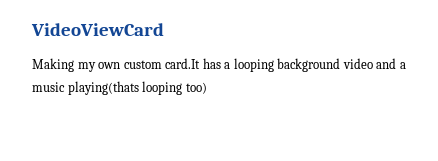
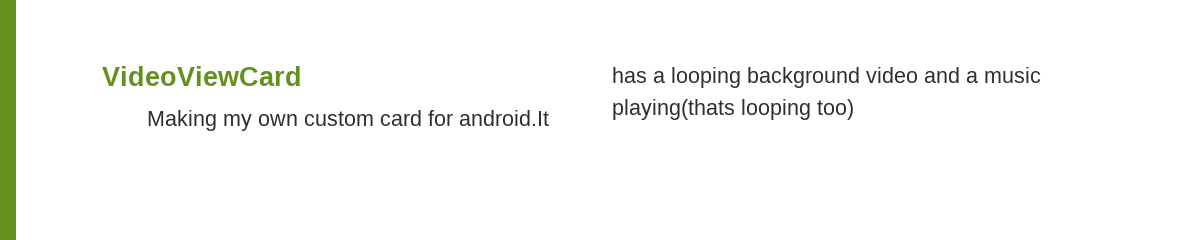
- Making my own custom card.It has a looping background video and a music playing(thats looping too)
+ Making my own custom card for android.It has a looping background video and a music playing(thats looping too)

